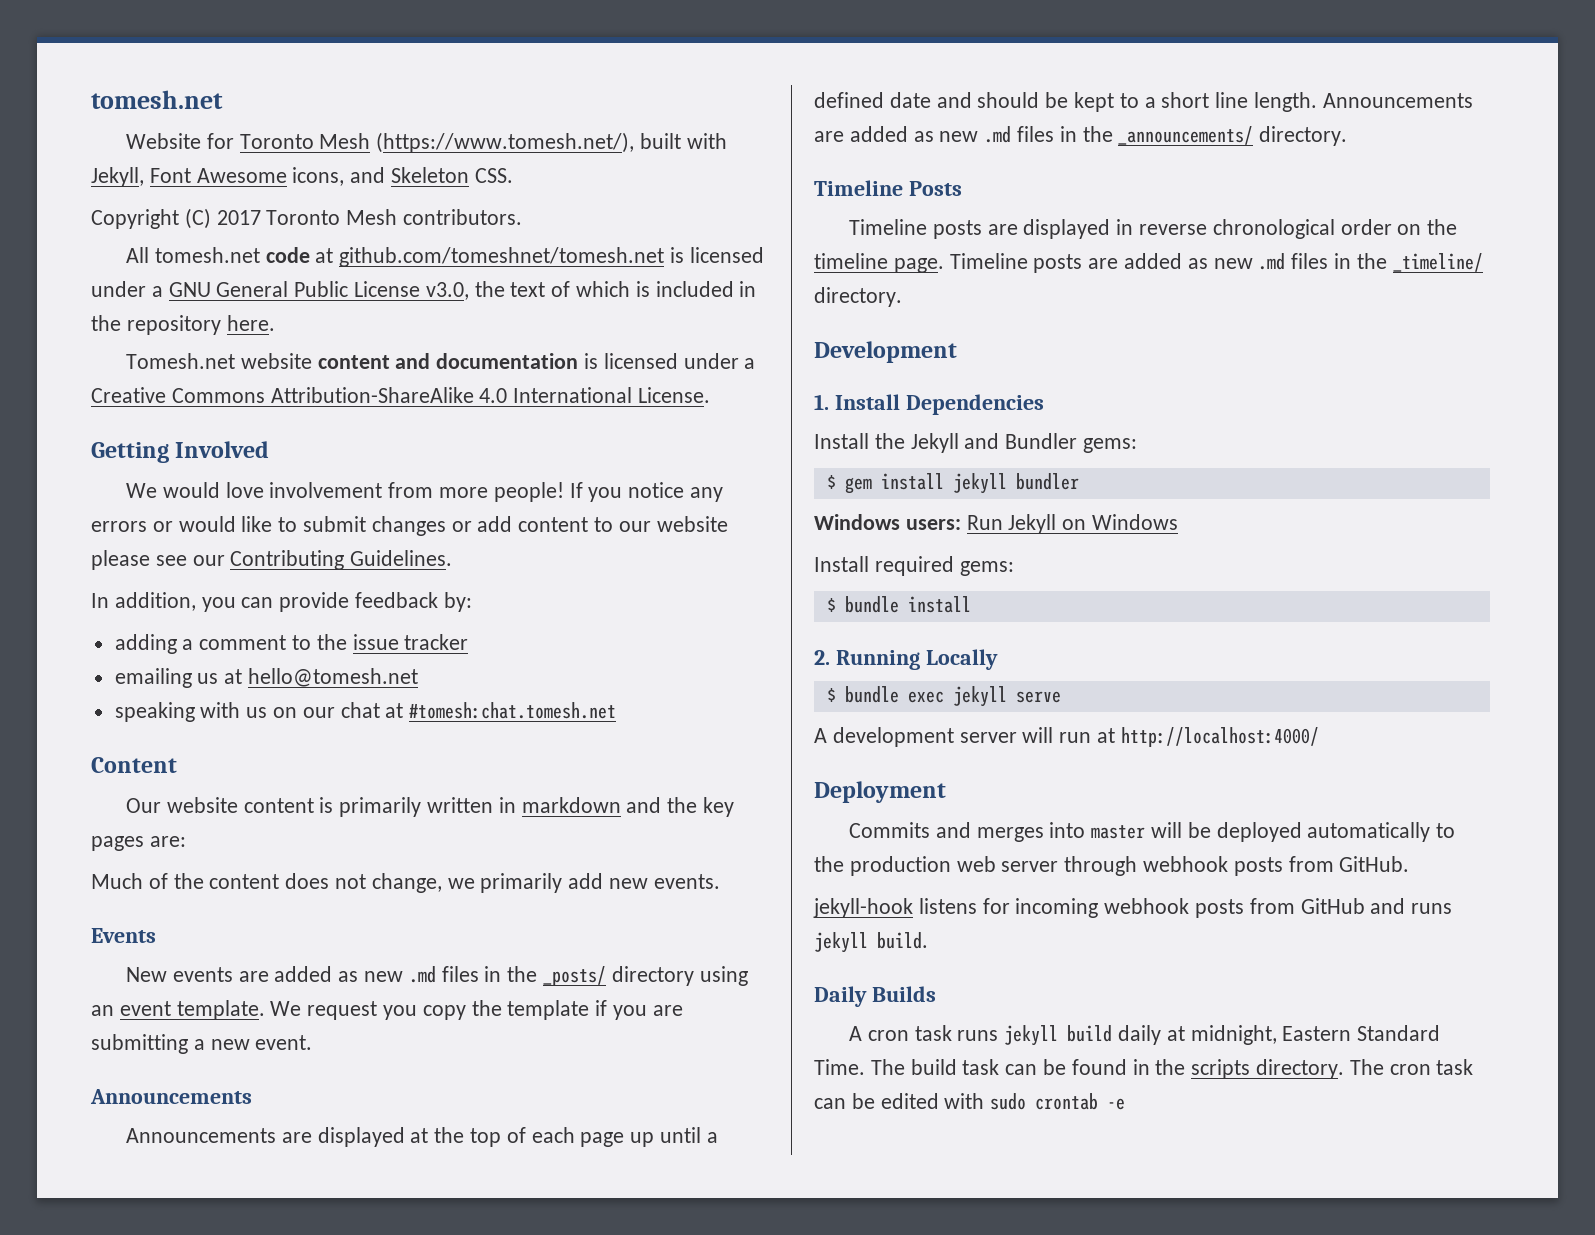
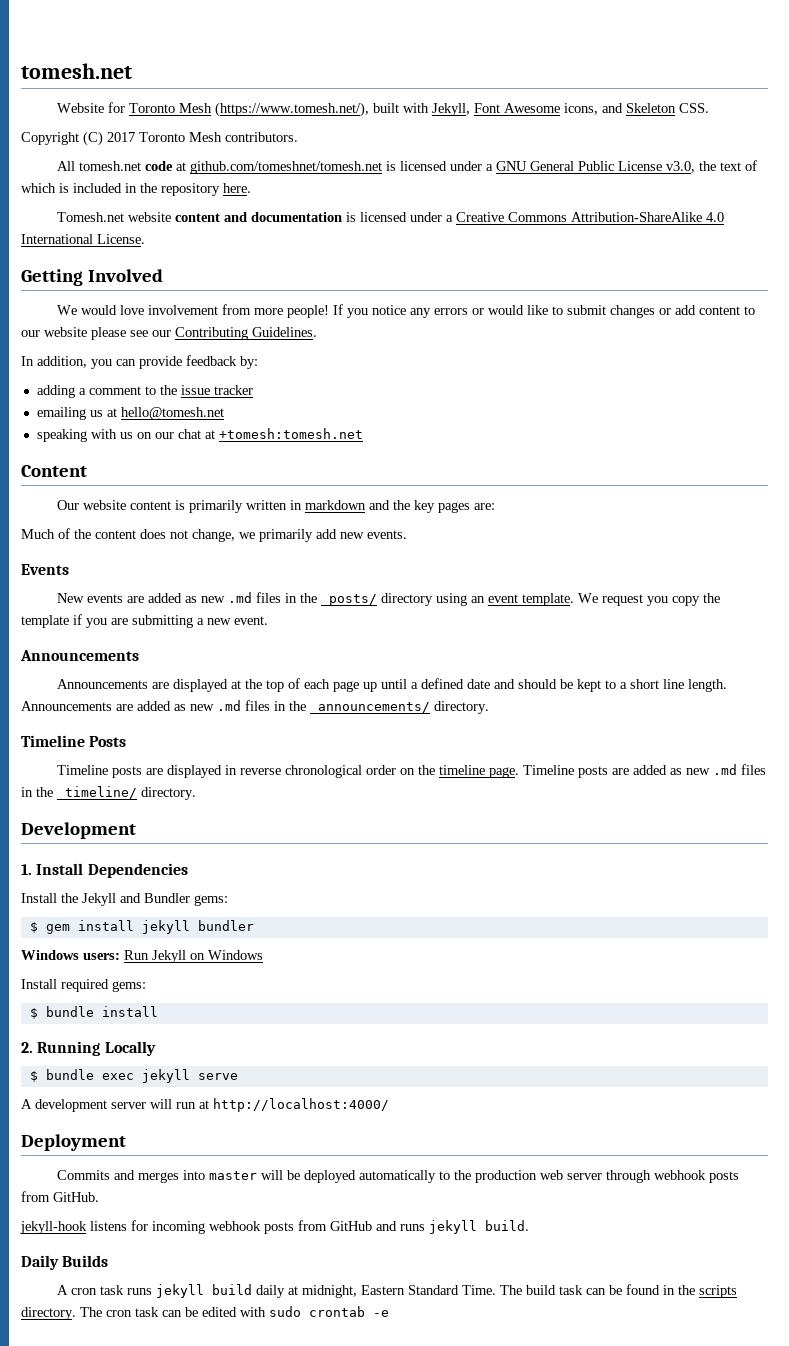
- speaking with us on our chat at #tomesh:chat.tomesh.net
+ speaking with us on our chat at +tomesh:tomesh.net

